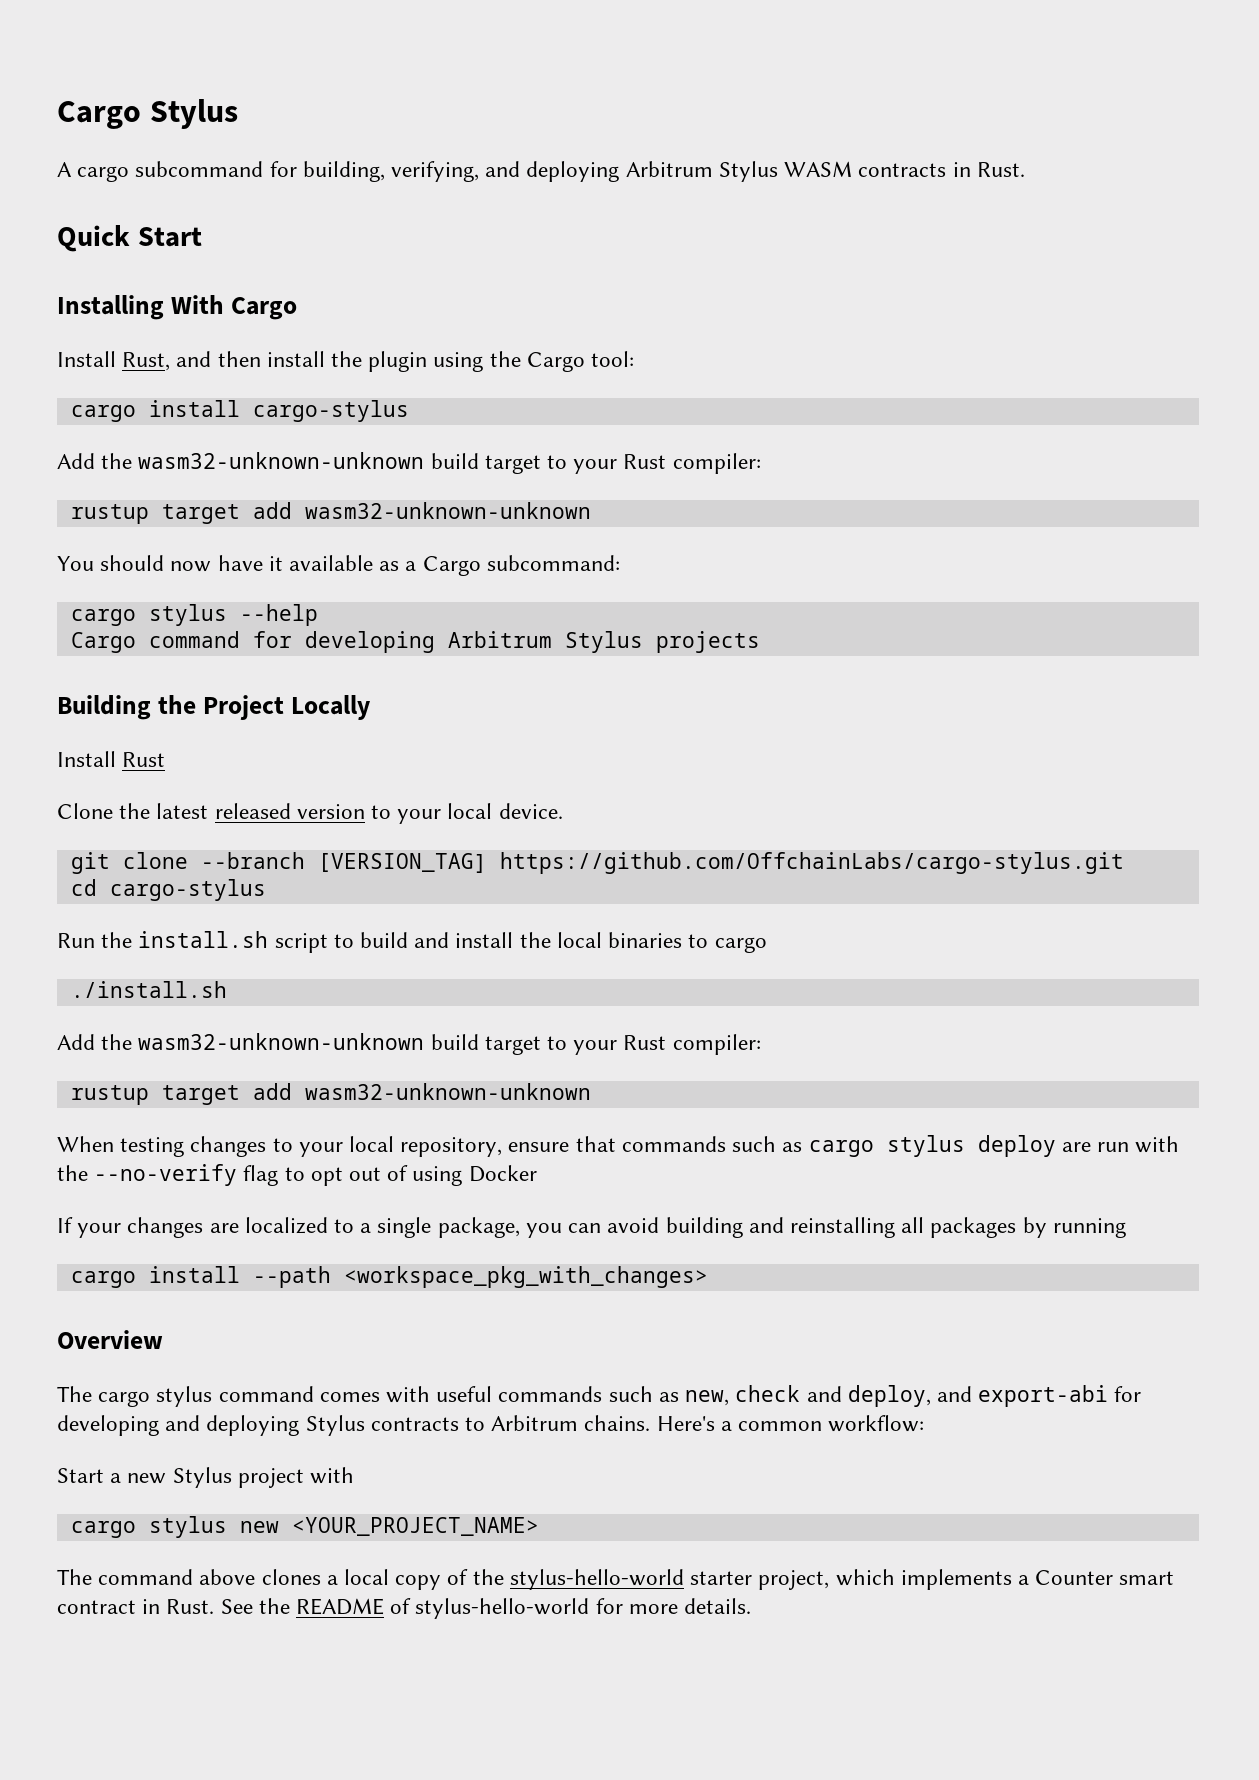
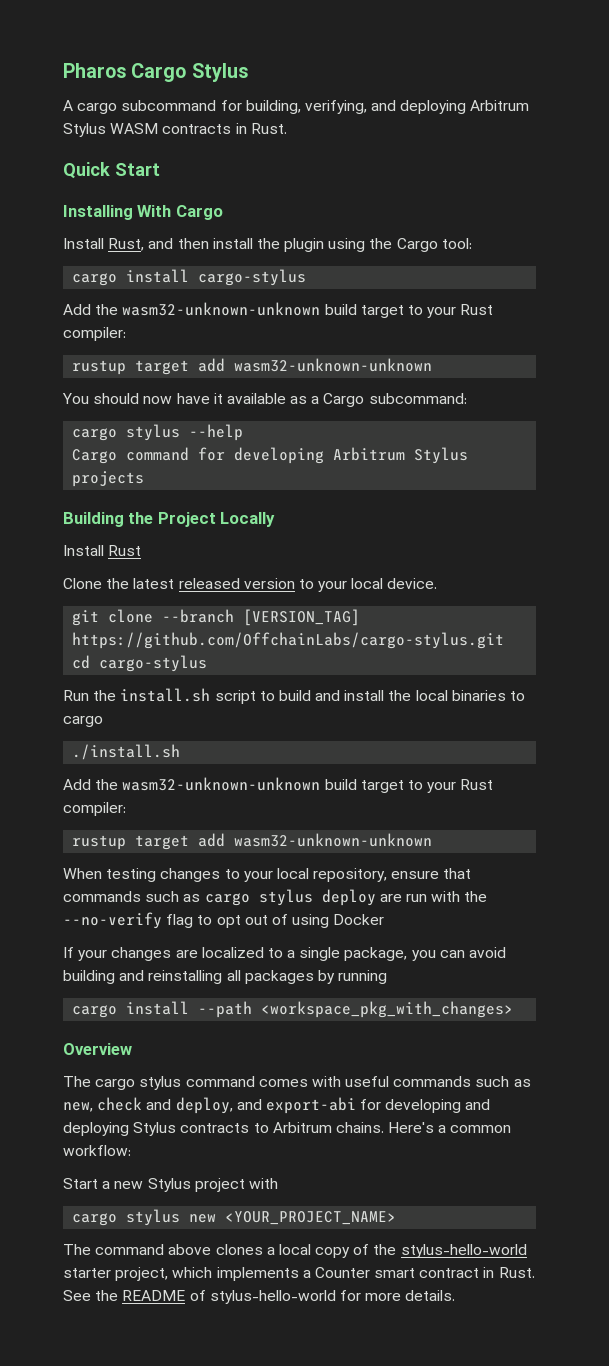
- Cargo Stylus
+ Pharos Cargo Stylus

